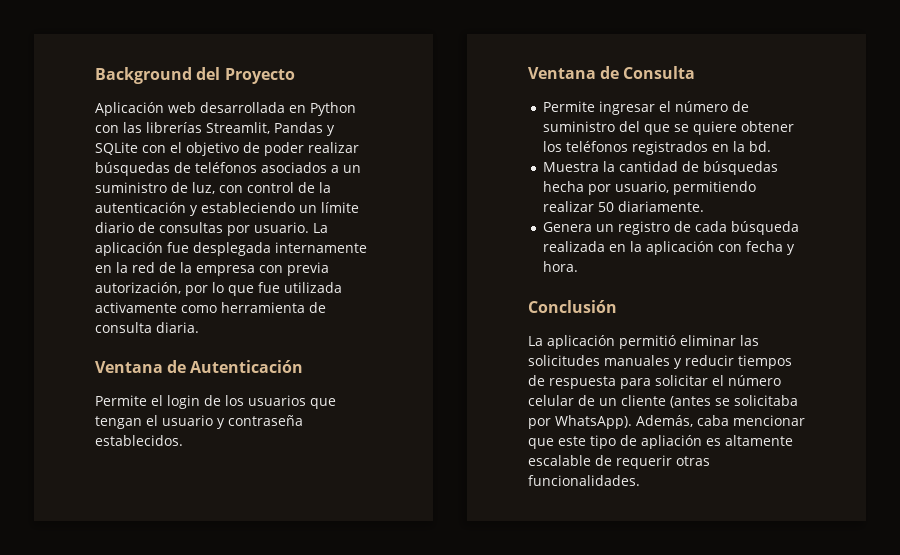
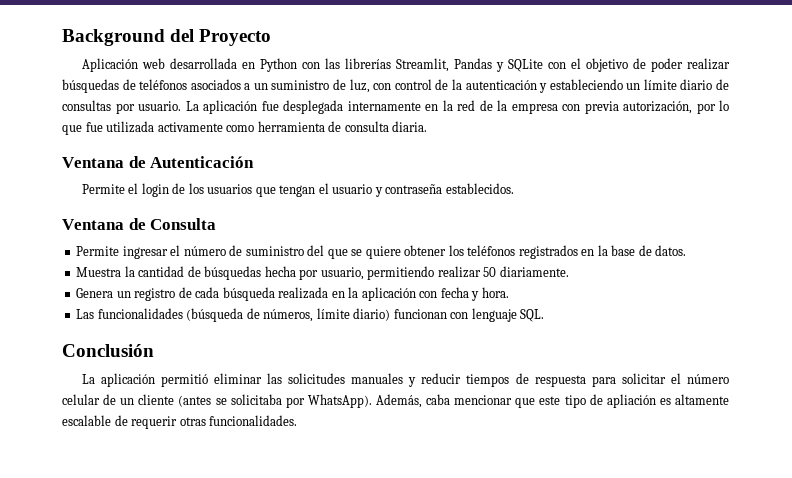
- Permite ingresar el número de suministro del que se quiere obtener los teléfonos registrados en la bd.
+ Permite ingresar el número de suministro del que se quiere obtener los teléfonos registrados en la base de datos.
+ Las funcionalidades (búsqueda de números, límite diario) funcionan con lenguaje SQL.

